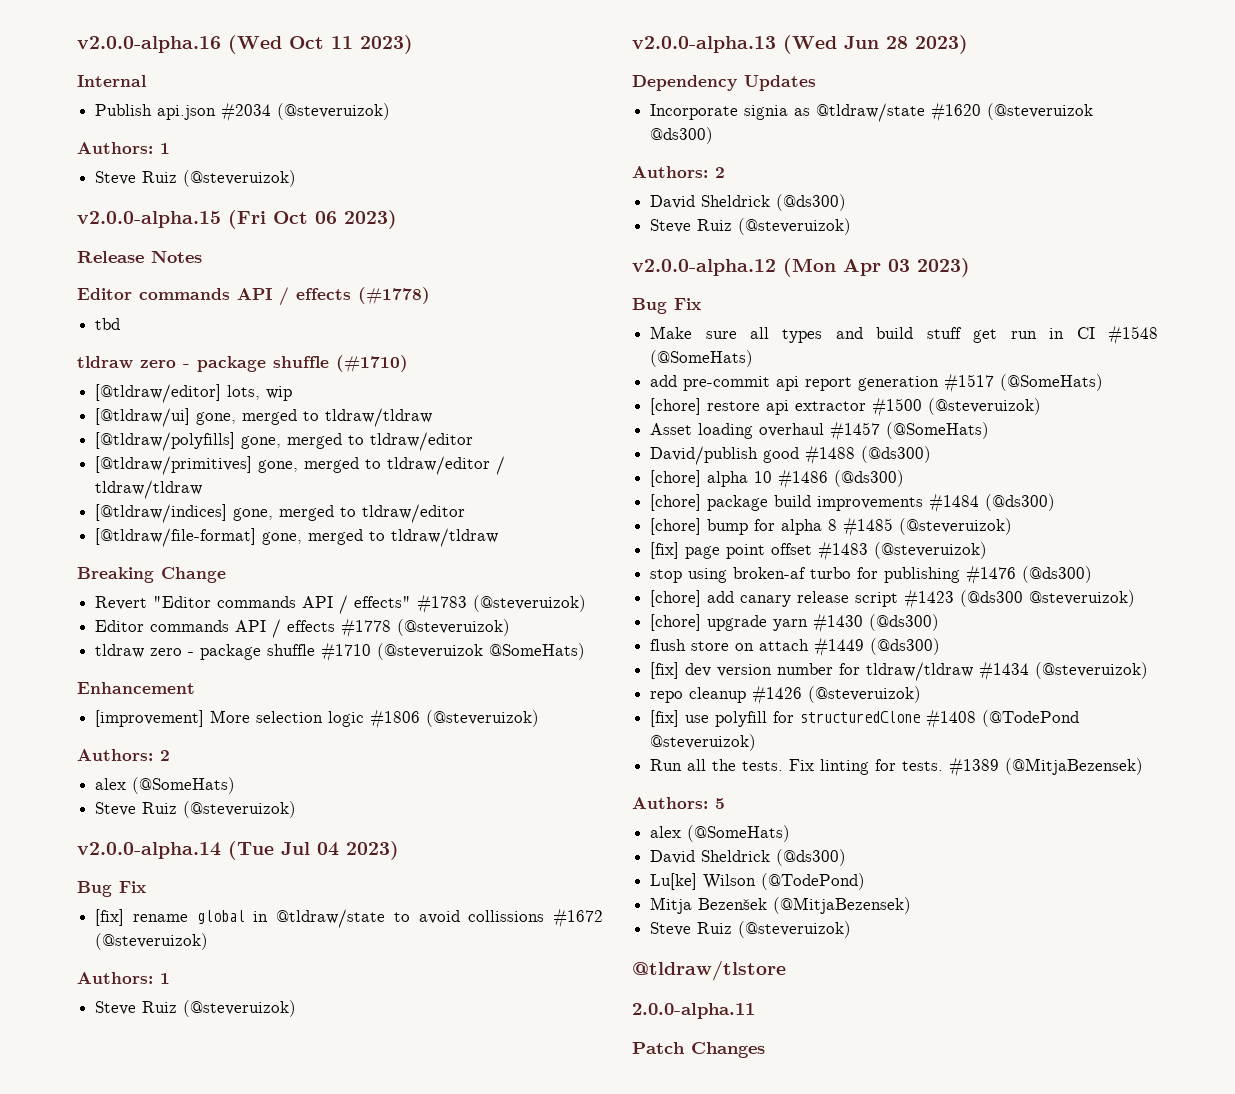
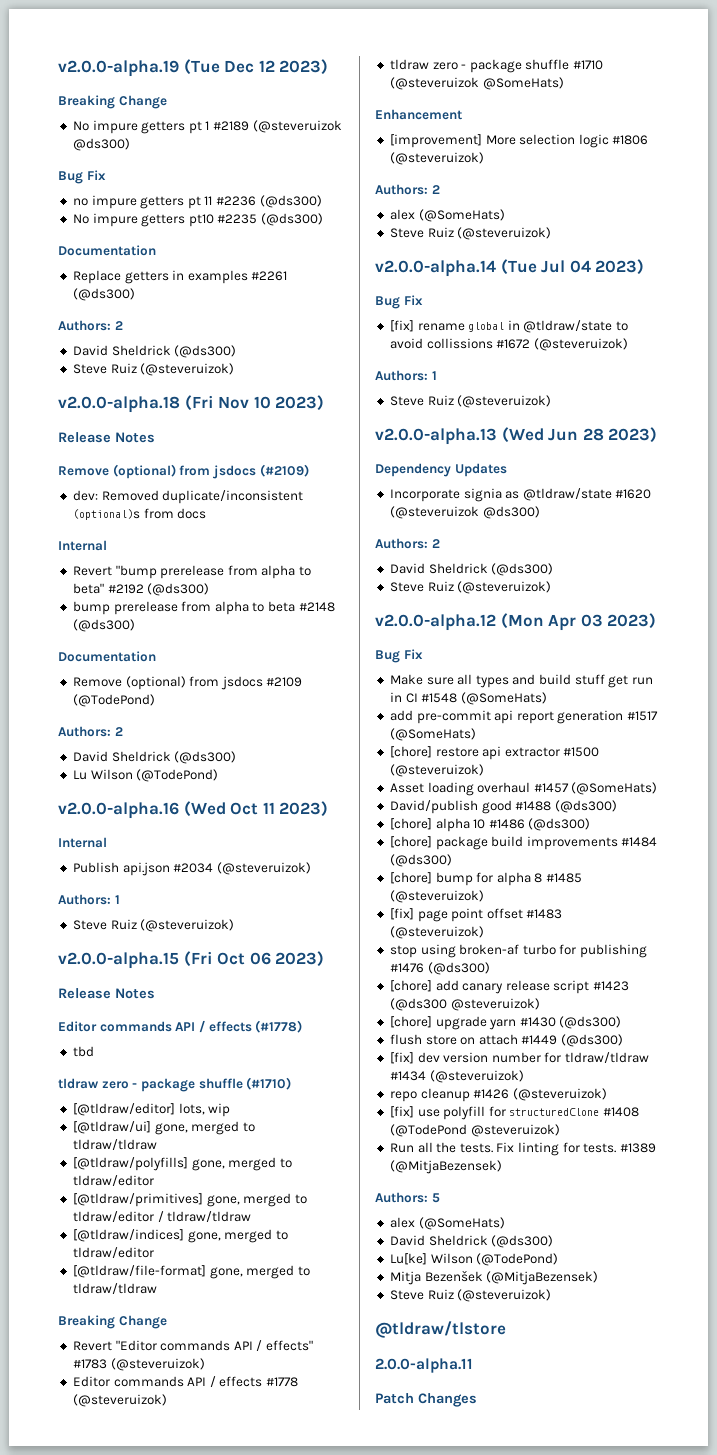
+ v2.0.0-alpha.19 (Tue Dec 12 2023)
+ Breaking Change
+ No impure getters pt 1 #2189 (@steveruizok @ds300)
+ Bug Fix
+ no impure getters pt 11 #2236 (@ds300)
+ No impure getters pt10 #2235 (@ds300)
+ Documentation
+ Replace getters in examples #2261 (@ds300)
+ Authors: 2
+ David Sheldrick (@ds300)
+ Steve Ruiz (@steveruizok)
+ v2.0.0-alpha.18 (Fri Nov 10 2023)
+ Release Notes
+ Remove (optional) from jsdocs (#2109)
+ dev: Removed duplicate/inconsistent (optional)s from docs
+ Internal
+ Revert "bump prerelease from alpha to beta" #2192 (@ds300)
+ bump prerelease from alpha to beta #2148 (@ds300)
+ Documentation
+ Remove (optional) from jsdocs #2109 (@TodePond)
+ Authors: 2
+ David Sheldrick (@ds300)
+ Lu Wilson (@TodePond)

